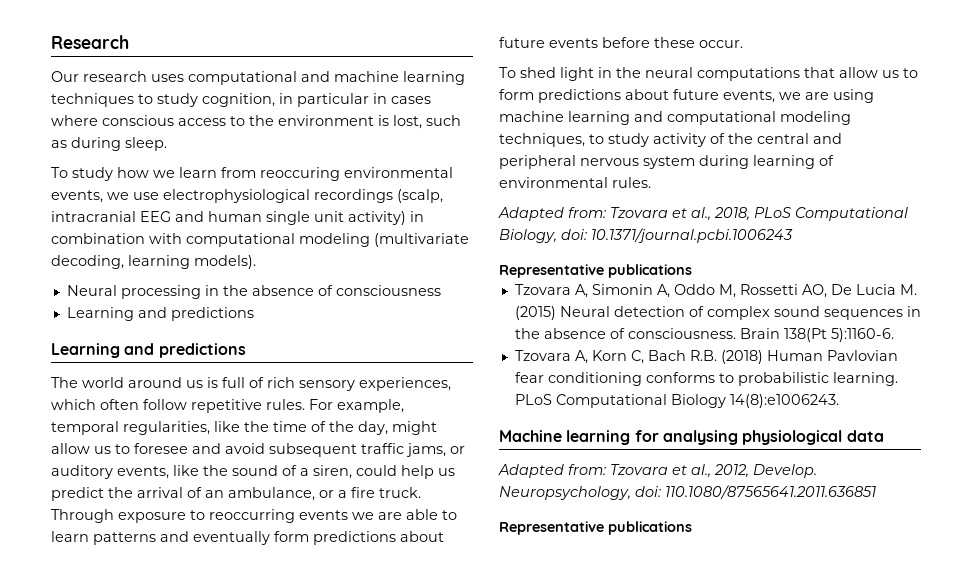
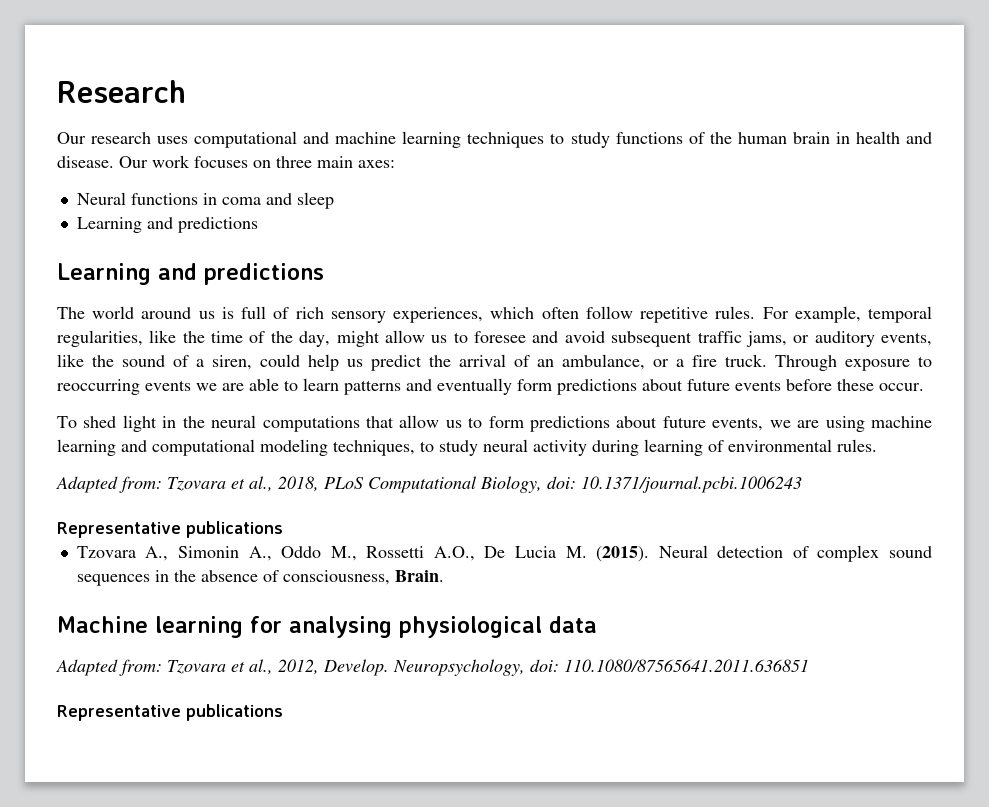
- Our research uses computational and machine learning techniques to study cognition, in particular in cases where conscious access to the environment is lost, such as during sleep.
- To study how we learn from reoccuring environmental events, we use electrophysiological recordings (scalp, intracranial EEG and human single unit activity) in combination with computational modeling (multivariate decoding, learning models).
- Neural processing in the absence of consciousness
+ Our research uses computational and machine learning techniques to study functions of the human brain in health and disease. Our work focuses on three main axes:
+ Neural functions in coma and sleep
- To shed light in the neural computations that allow us to form predictions about future events, we are using machine learning and computational modeling techniques, to study activity of the central and peripheral nervous system during learning of environmental rules.
+ To shed light in the neural computations that allow us to form predictions about future events, we are using machine learning and computational modeling techniques, to study neural activity during learning of environmental rules.
- Tzovara A, Simonin A, Oddo M, Rossetti AO, De Lucia M. (2015) Neural detection of complex sound sequences in the absence of consciousness. Brain 138(Pt 5):1160-6.
- Tzovara A, Korn C, Bach R.B. (2018) Human Pavlovian fear conditioning conforms to probabilistic learning. PLoS Computational Biology 14(8):e1006243.
+ Tzovara A., Simonin A., Oddo M., Rossetti A.O., De Lucia M. (2015). Neural detection of complex sound sequences in the absence of consciousness, Brain.

